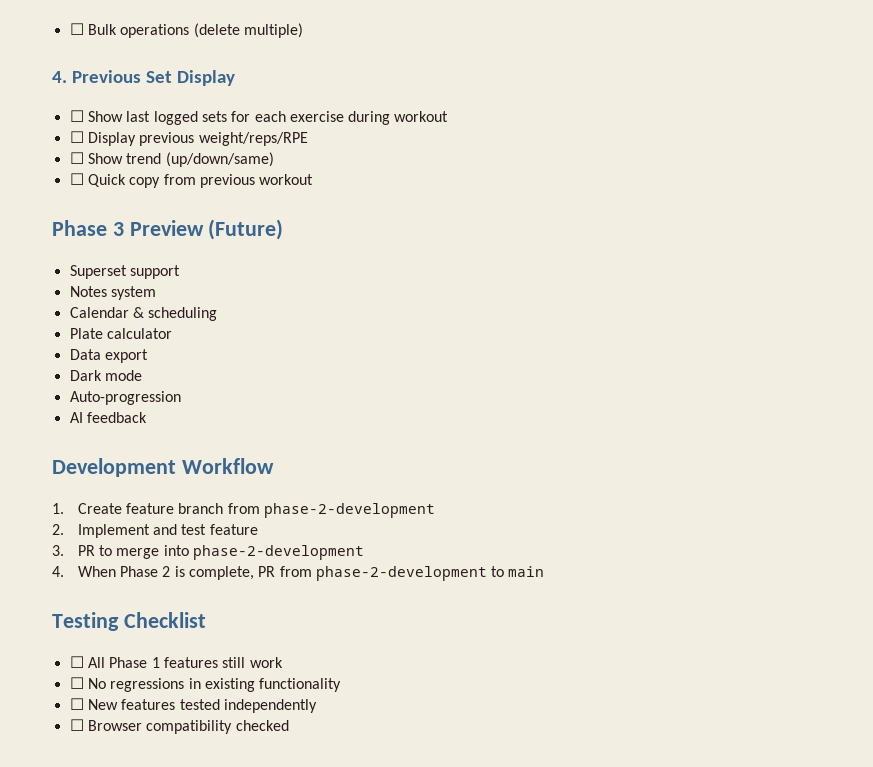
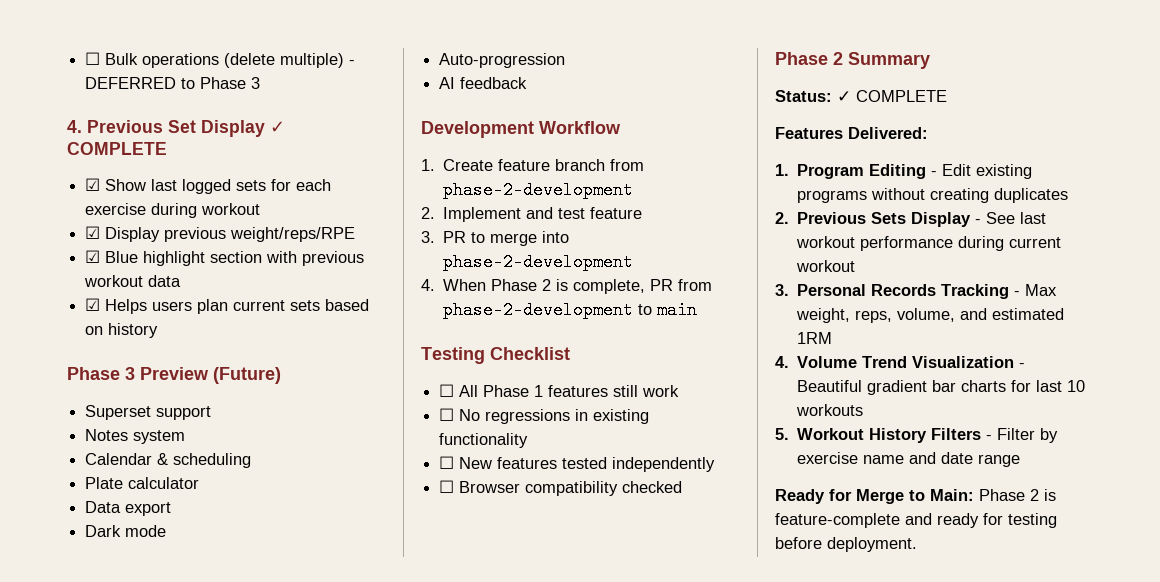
- ☐ Bulk operations (delete multiple)
+ ☐ Bulk operations (delete multiple) - DEFERRED to Phase 3
- 4. Previous Set Display
- ☐ Show last logged sets for each exercise during workout
+ 4. Previous Set Display ✓ COMPLETE
+ ☑ Show last logged sets for each exercise during workout
- ☐ Display previous weight/reps/RPE
+ ☑ Display previous weight/reps/RPE
- ☐ Show trend (up/down/same)
- ☐ Quick copy from previous workout
+ ☑ Blue highlight section with previous workout data
+ ☑ Helps users plan current sets based on history
+ Phase 2 Summary
+ Status: ✓ COMPLETE
+ Features Delivered:
+ 1. Program Editing - Edit existing programs without creating duplicates
+ 2. Previous Sets Display - See last workout performance during current workout
+ 3. Personal Records Tracking - Max weight, reps, volume, and estimated 1RM
+ 4. Volume Trend Visualization - Beautiful gradient bar charts for last 10 workouts
+ 5. Workout History Filters - Filter by exercise name and date range
+ Ready for Merge to Main: Phase 2 is feature-complete and ready for testing before deployment.

